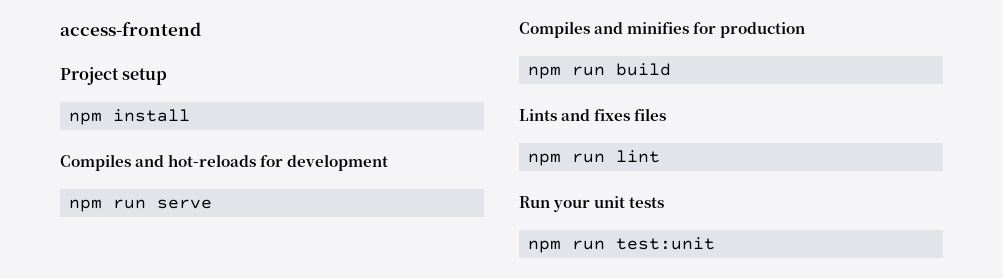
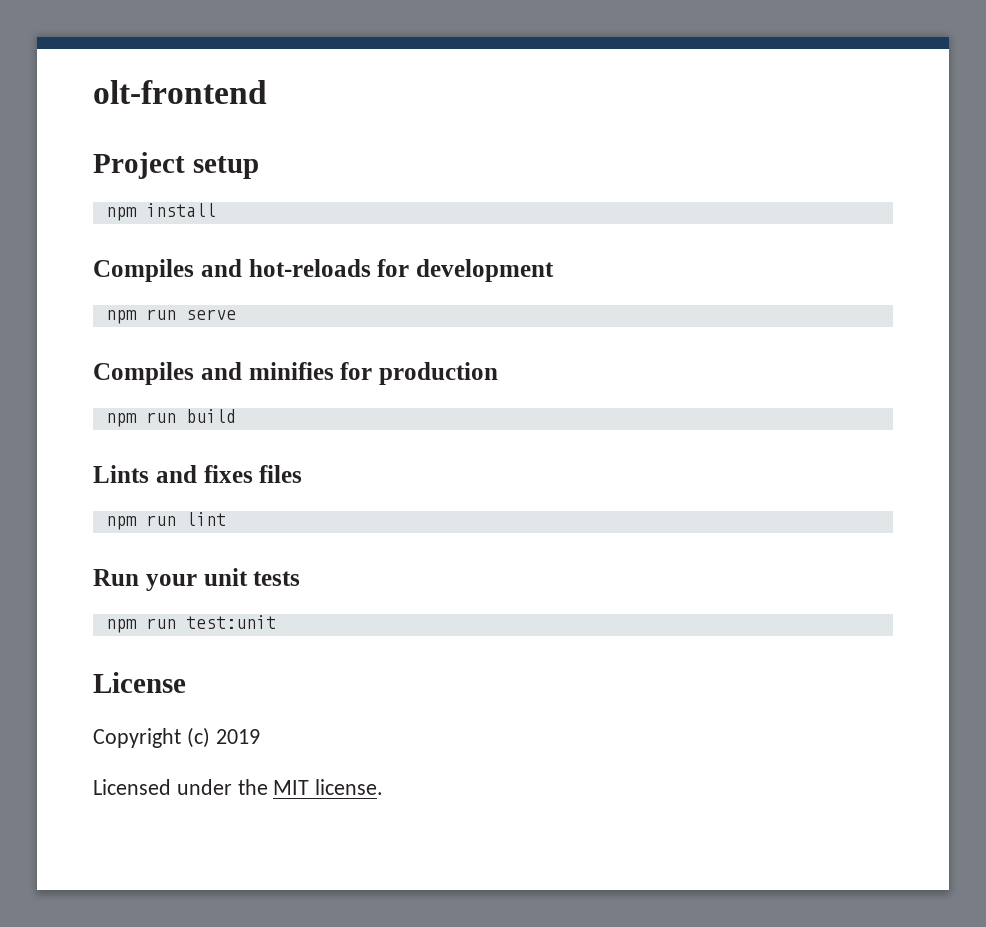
- access-frontend
+ olt-frontend
+ License
+ Copyright (c) 2019
+ Licensed under the MIT license.

